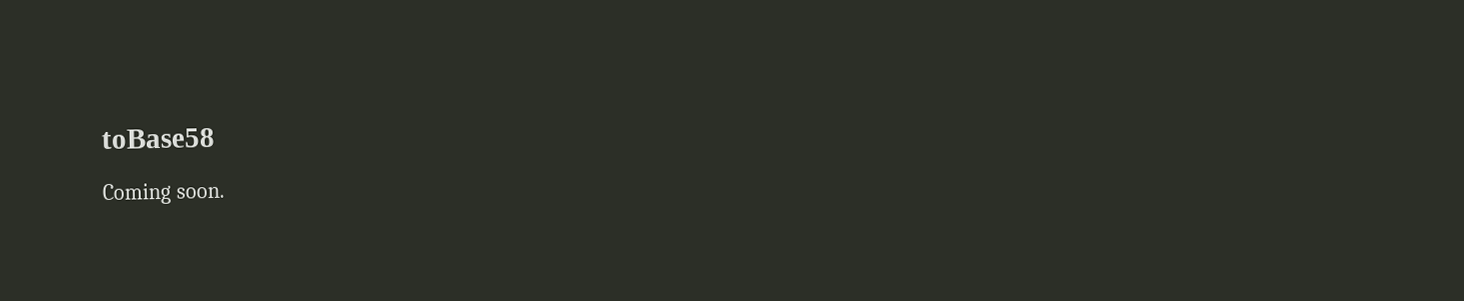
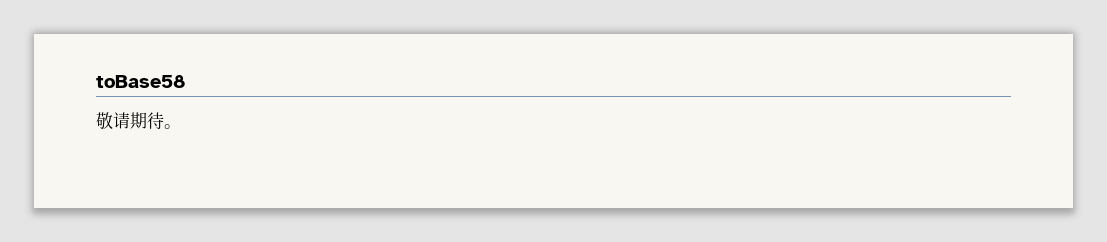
- Coming soon.
+ 敬请期待。

